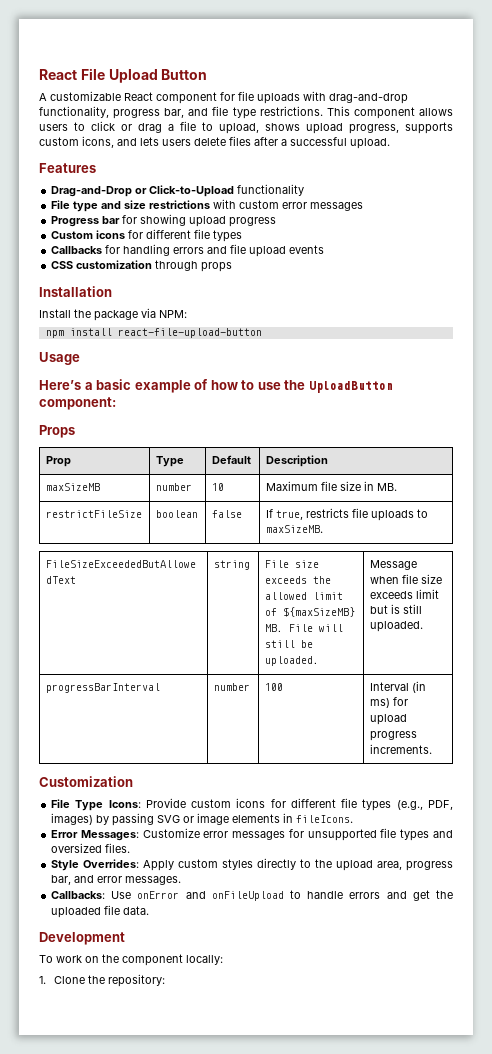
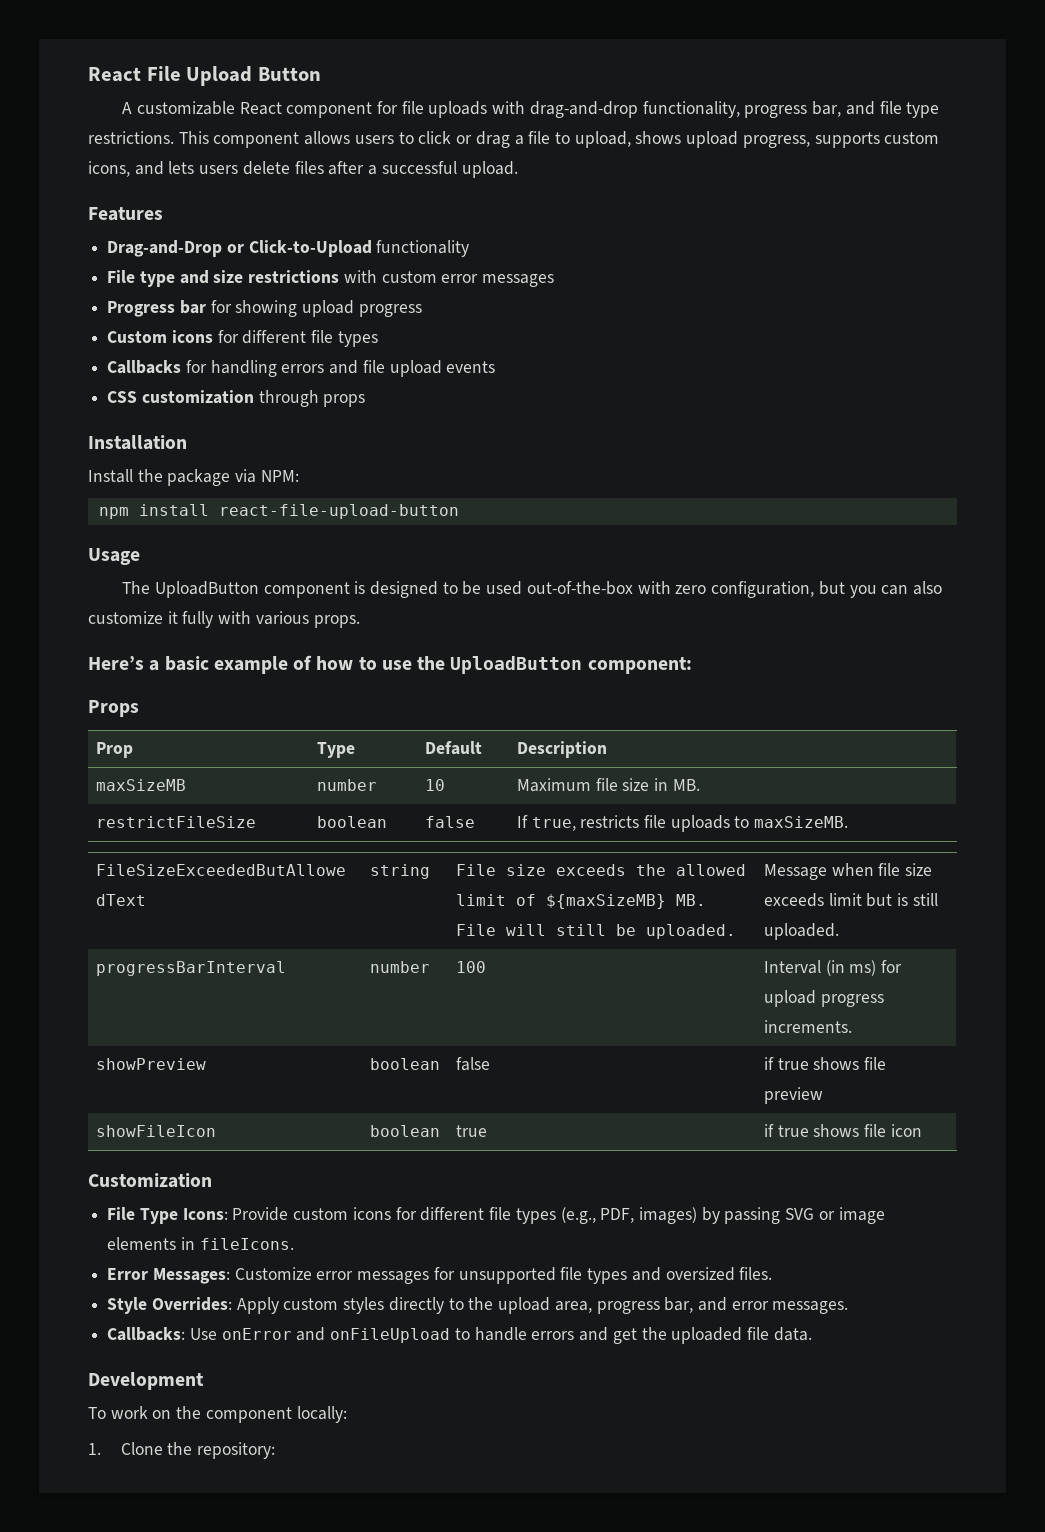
+ The UploadButton component is designed to be used out-of-the-box with zero configuration, but you can also customize it fully with various props.
+ showPreview | boolean | false | if true shows file preview
+ showFileIcon | boolean | true | if true shows file icon

